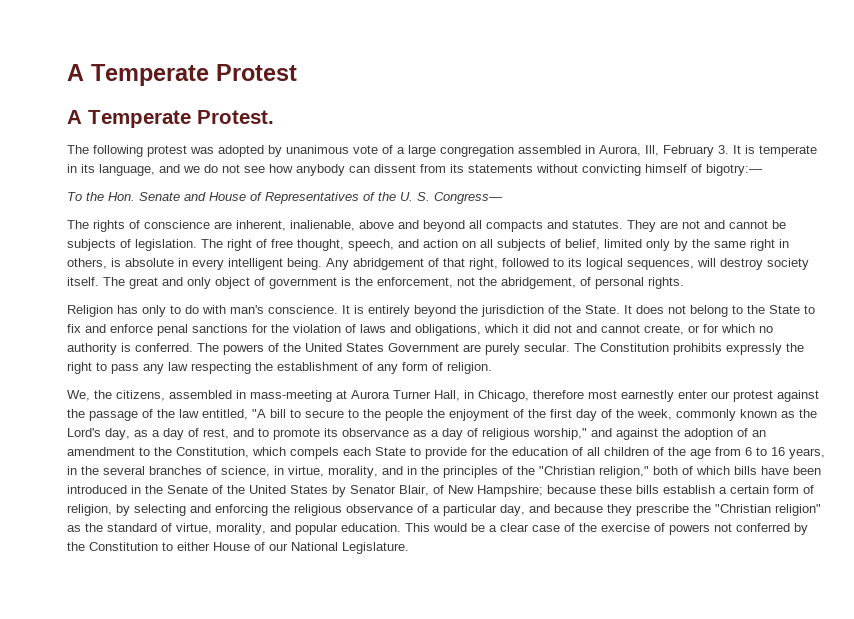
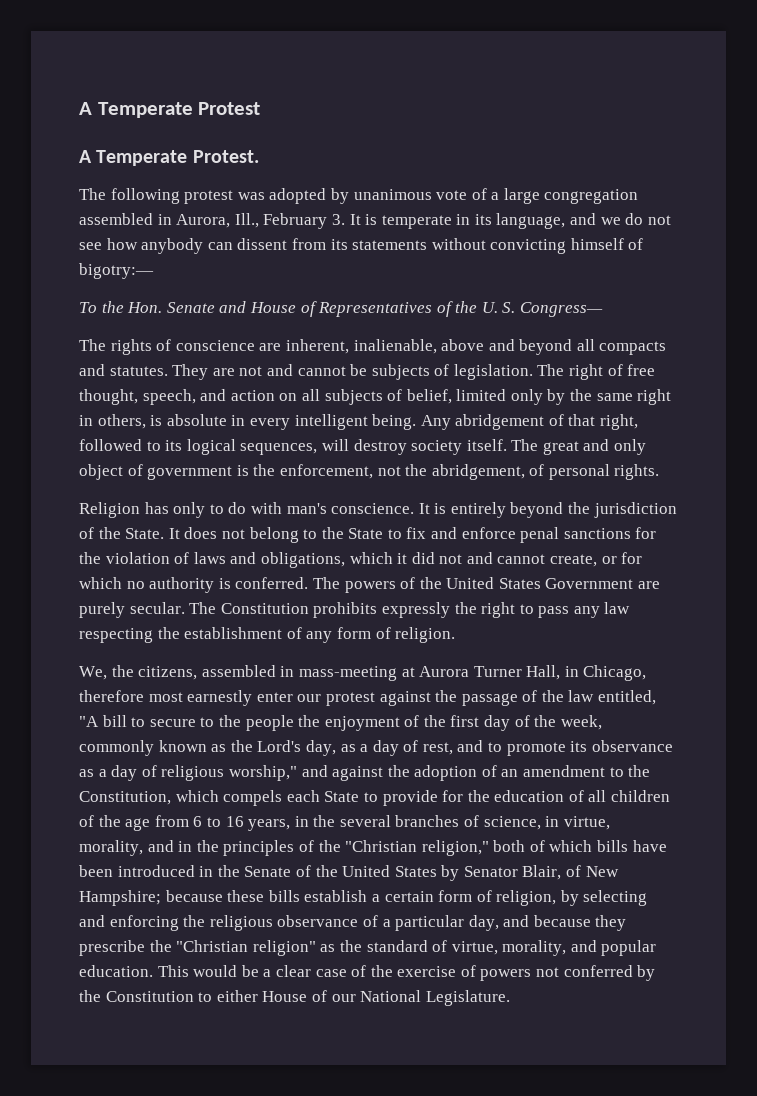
- The following protest was adopted by unanimous vote of a large congregation assembled in Aurora, Ill, February 3. It is temperate in its language, and we do not see how anybody can dissent from its statements without convicting himself of bigotry:—
+ The following protest was adopted by unanimous vote of a large congregation assembled in Aurora, Ill., February 3. It is temperate in its language, and we do not see how anybody can dissent from its statements without convicting himself of bigotry:—

